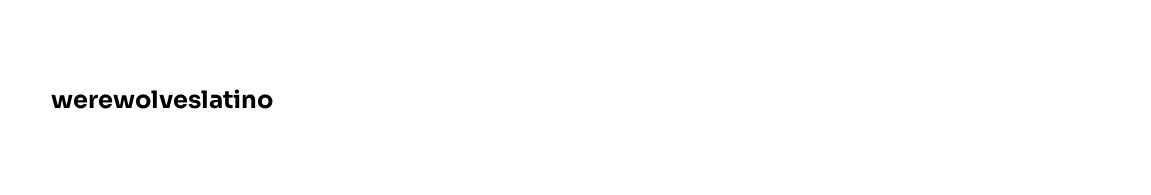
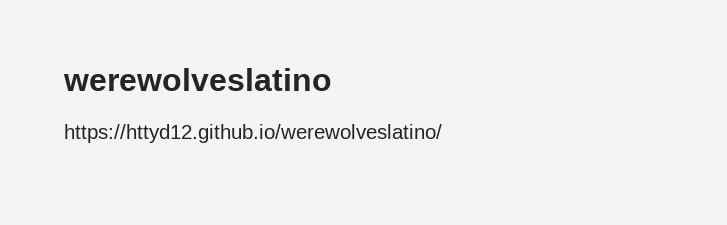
+ https://httyd12.github.io/werewolveslatino/

